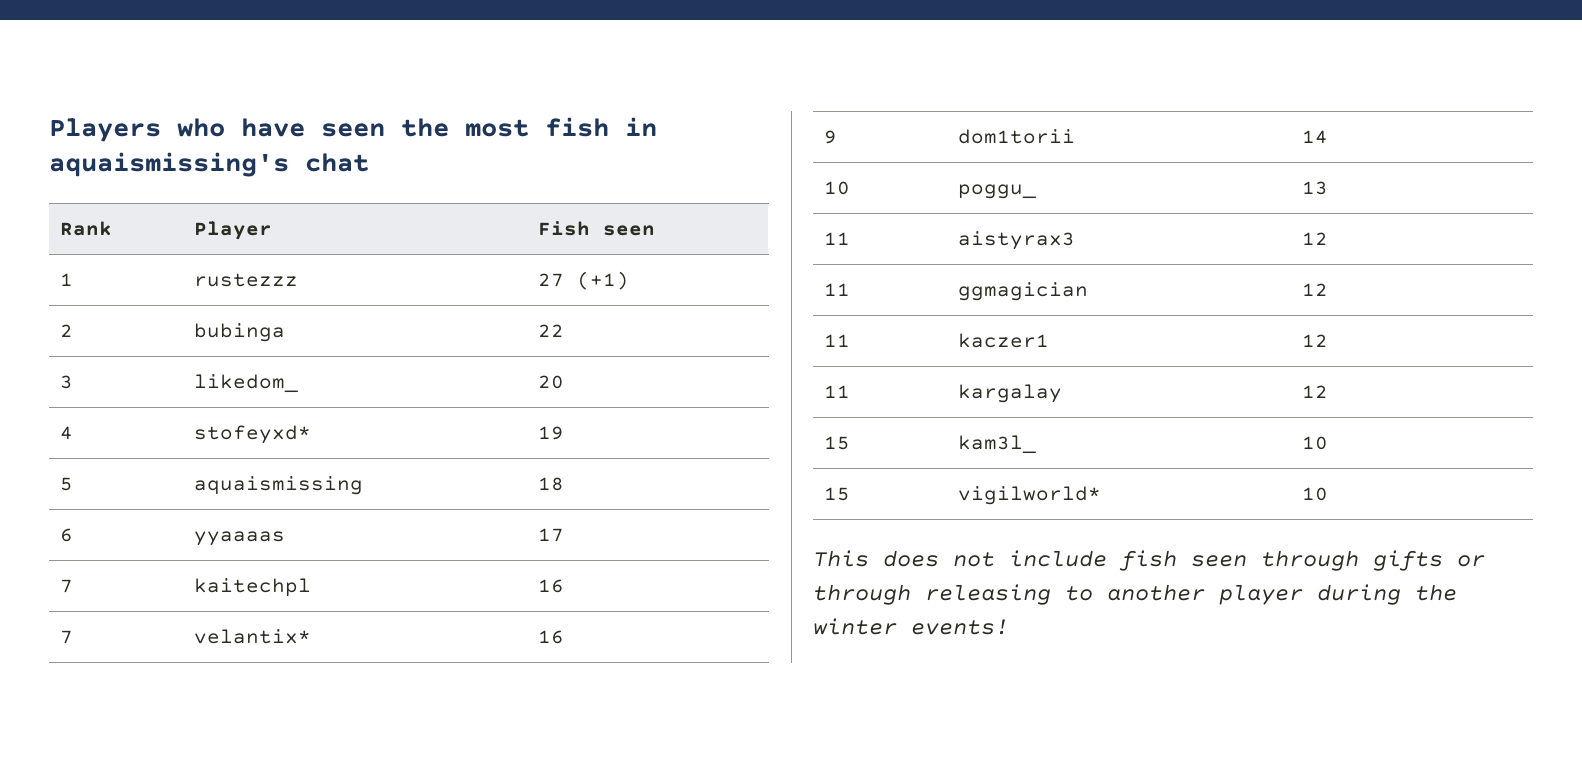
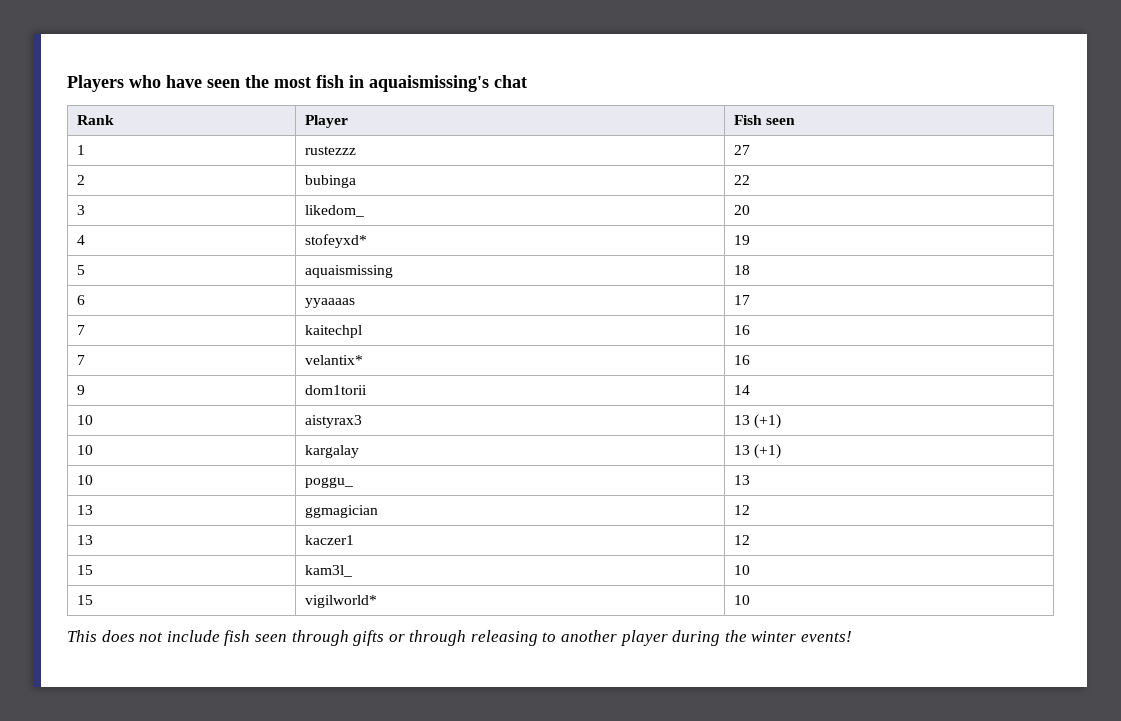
- 1 | rustezzz | 27 (+1)
+ 1 | rustezzz | 27
+ 10 | aistyrax3 | 13 (+1)
+ 10 | kargalay | 13 (+1)
- 11 | aistyrax3 | 12
- 11 | ggmagician | 12
+ 13 | ggmagician | 12
- 11 | kaczer1 | 12
+ 13 | kaczer1 | 12
- 11 | kargalay | 12

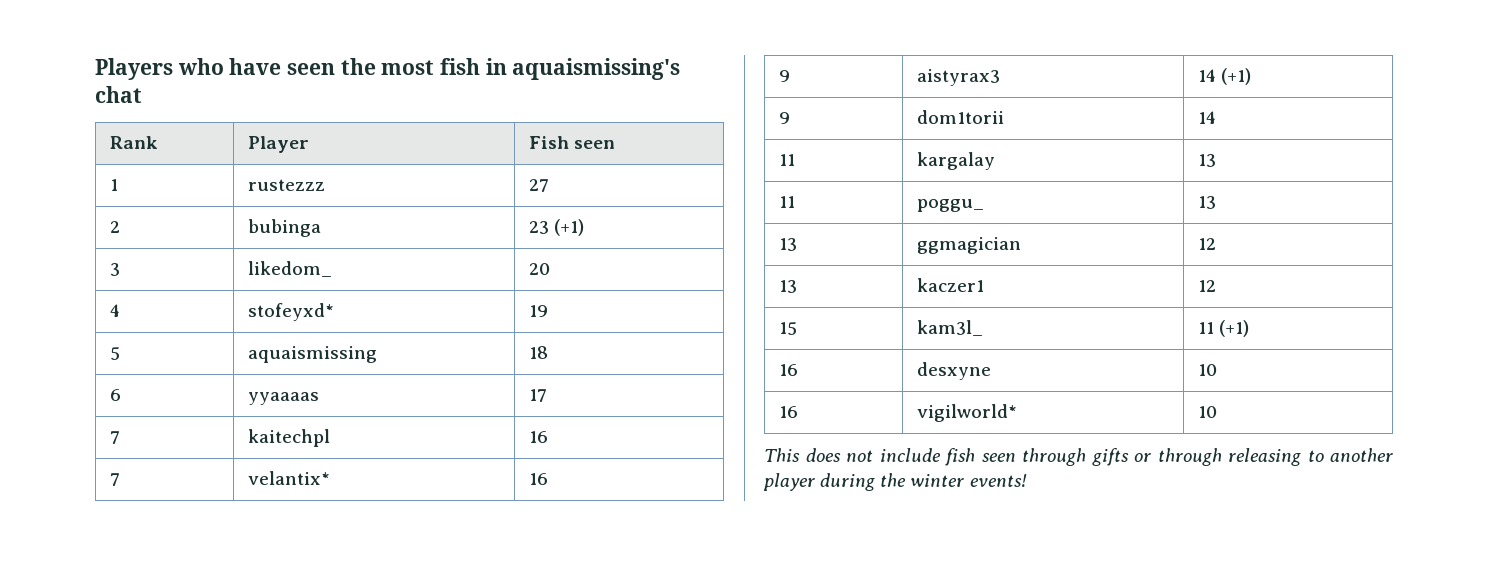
- 2 | bubinga | 22
+ 2 | bubinga | 23 (+1)
+ 9 | aistyrax3 | 14 (+1)
- 10 | aistyrax3 | 13 (+1)
- 10 | kargalay | 13 (+1)
- 10 | poggu_ | 13
+ 11 | kargalay | 13
+ 11 | poggu_ | 13
- 15 | kam3l_ | 10
- 15 | vigilworld* | 10
+ 15 | kam3l_ | 11 (+1)
+ 16 | desxyne | 10
+ 16 | vigilworld* | 10

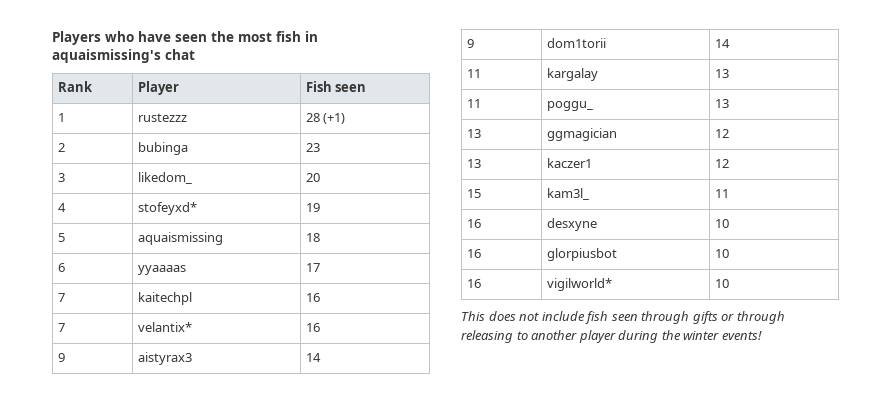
- 1 | rustezzz | 27
+ 1 | rustezzz | 28 (+1)
- 2 | bubinga | 23 (+1)
+ 2 | bubinga | 23
- 9 | aistyrax3 | 14 (+1)
+ 9 | aistyrax3 | 14
- 15 | kam3l_ | 11 (+1)
+ 15 | kam3l_ | 11
+ 16 | glorpiusbot | 10

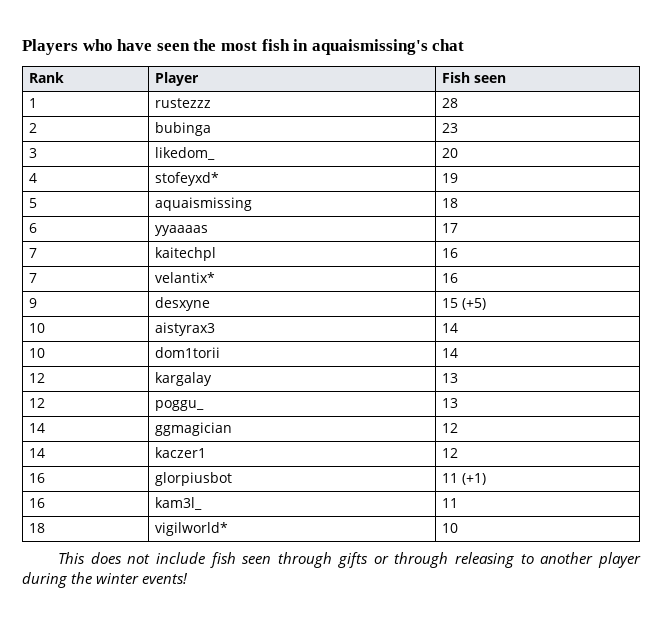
- 1 | rustezzz | 28 (+1)
+ 1 | rustezzz | 28
- 9 | aistyrax3 | 14
+ 9 | desxyne | 15 (+5)
+ 10 | aistyrax3 | 14
- 9 | dom1torii | 14
+ 10 | dom1torii | 14
- 11 | kargalay | 13
+ 12 | kargalay | 13
- 11 | poggu_ | 13
+ 12 | poggu_ | 13
- 13 | ggmagician | 12
+ 14 | ggmagician | 12
- 13 | kaczer1 | 12
+ 14 | kaczer1 | 12
- 15 | kam3l_ | 11
- 16 | desxyne | 10
- 16 | glorpiusbot | 10
- 16 | vigilworld* | 10
+ 16 | glorpiusbot | 11 (+1)
+ 16 | kam3l_ | 11
+ 18 | vigilworld* | 10

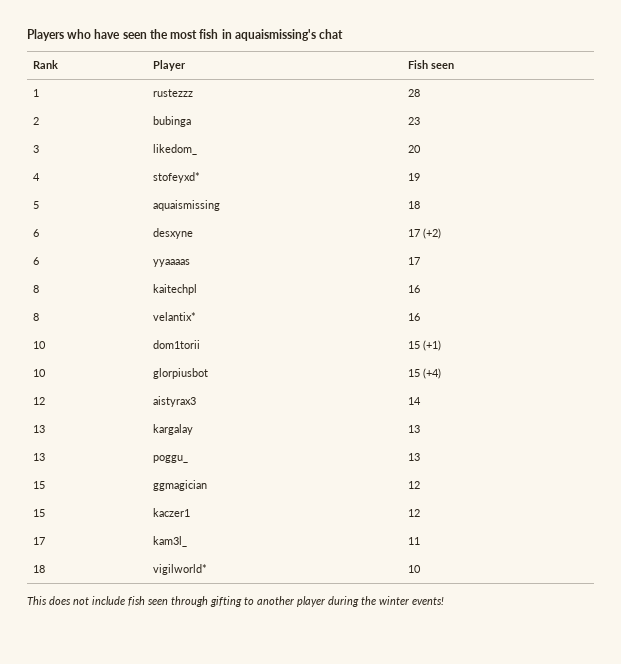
+ 6 | desxyne | 17 (+2)
- 7 | kaitechpl | 16
+ 8 | kaitechpl | 16
- 7 | velantix* | 16
+ 8 | velantix* | 16
- 9 | desxyne | 15 (+5)
- 10 | aistyrax3 | 14
- 10 | dom1torii | 14
- 12 | kargalay | 13
+ 10 | dom1torii | 15 (+1)
+ 10 | glorpiusbot | 15 (+4)
+ 12 | aistyrax3 | 14
+ 13 | kargalay | 13
- 12 | poggu_ | 13
+ 13 | poggu_ | 13
- 14 | ggmagician | 12
+ 15 | ggmagician | 12
- 14 | kaczer1 | 12
+ 15 | kaczer1 | 12
- 16 | glorpiusbot | 11 (+1)
- 16 | kam3l_ | 11
+ 17 | kam3l_ | 11
- This does not include fish seen through gifts or through releasing to another player during the winter events!
+ This does not include fish seen through gifting to another player during the winter events!

